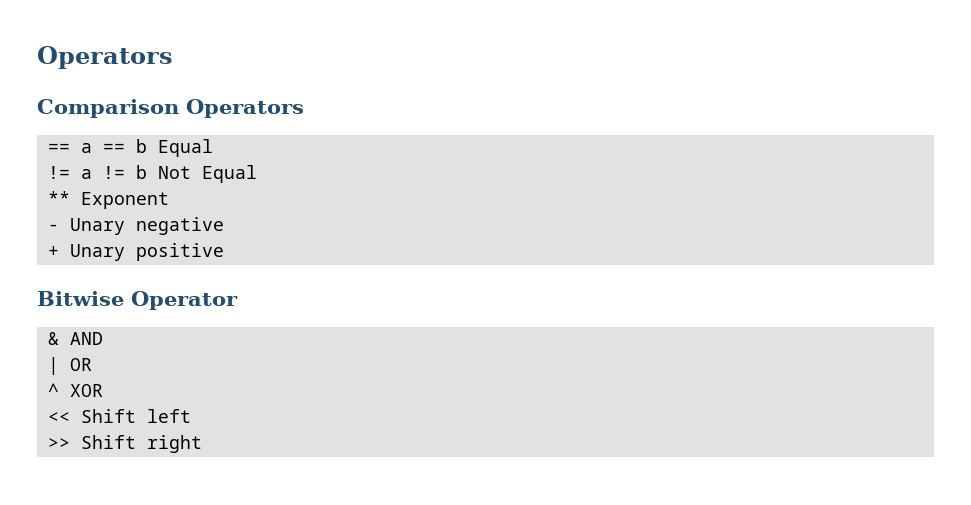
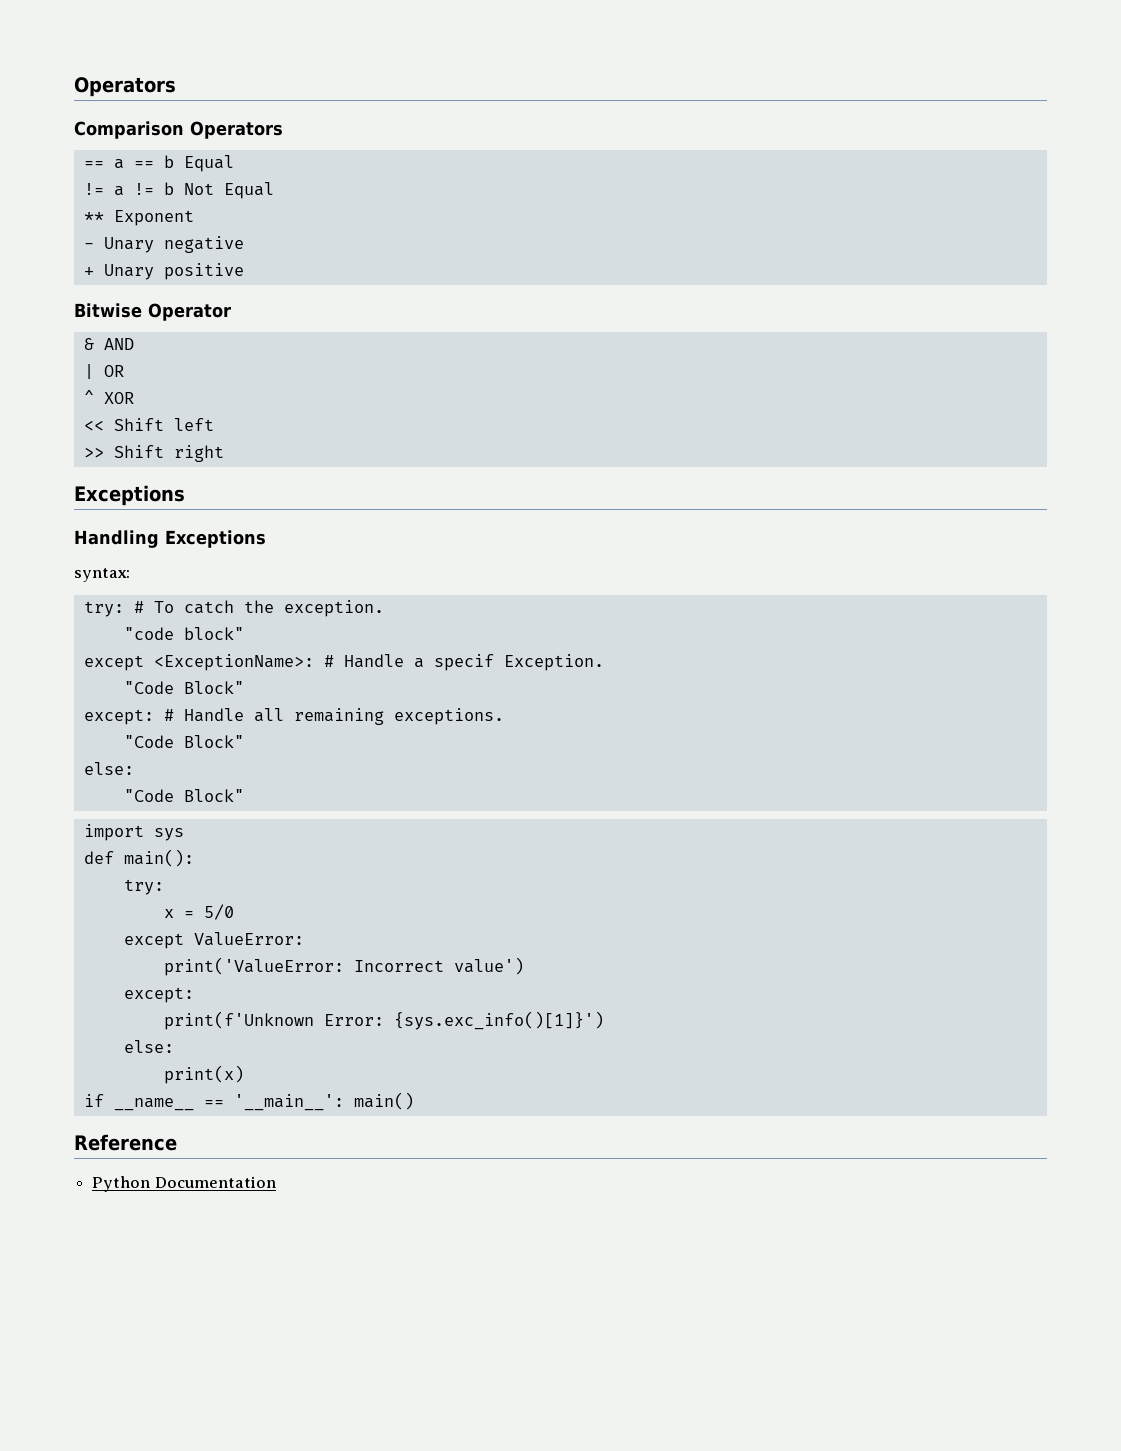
  >> Shift right
+ Exceptions
+ Handling Exceptions
+ syntax:
+ try: # To catch the exception.
+ "code block"
+ except <ExceptionName>: # Handle a specif Exception.
+ "Code Block"
+ except: # Handle all remaining exceptions.
+ "Code Block"
+ else:
+ "Code Block"
+ import sys
+ def main():
+ try:
+ x = 5/0
+ except ValueError:
+ print('ValueError: Incorrect value')
+ except:
+ print(f'Unknown Error: {sys.exc_info()[1]}')
+ else:
+ print(x)
+ if __name__ == '__main__': main()
+ Reference
+ Python Documentation

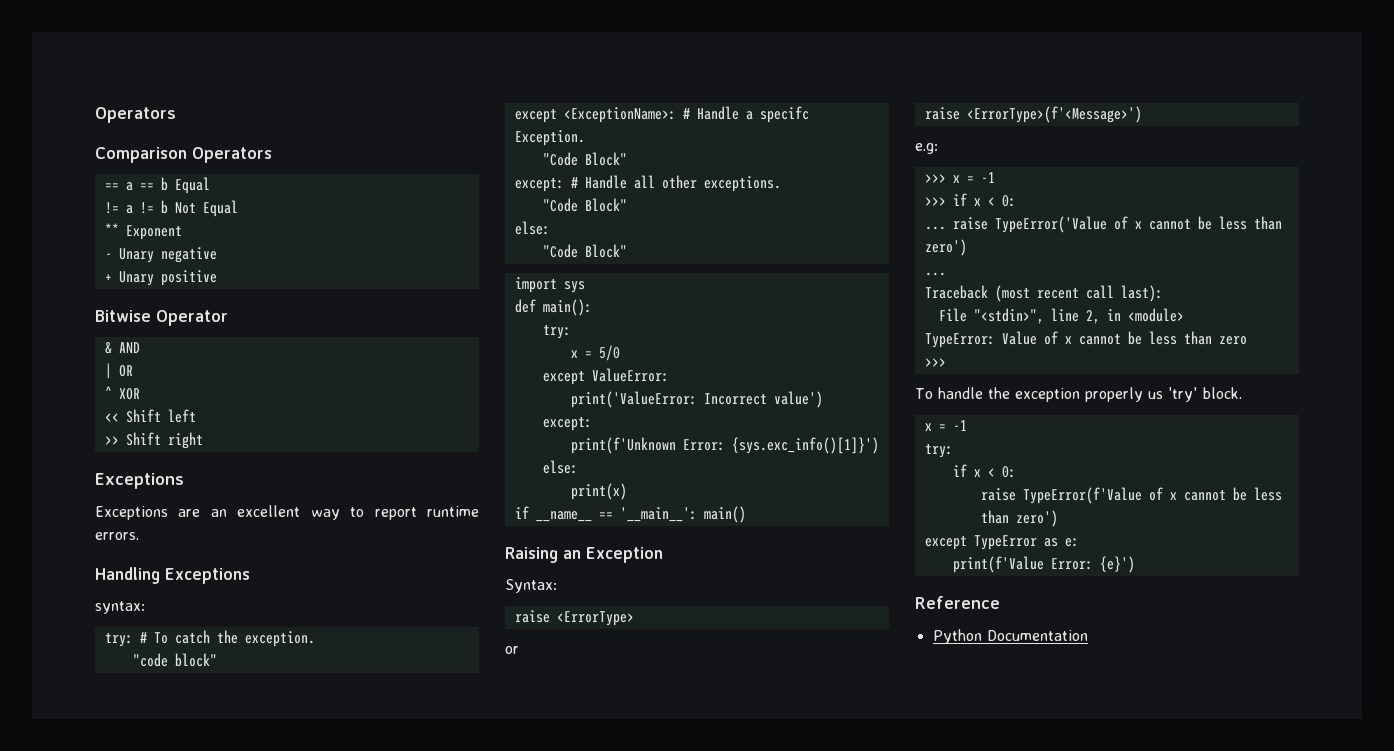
+ Exceptions are an excellent way to report runtime errors.
- except <ExceptionName>: # Handle a specif Exception.
+ except <ExceptionName>: # Handle a specifc Exception.
- except: # Handle all remaining exceptions.
+ except: # Handle all other exceptions.
+ Raising an Exception
+ Syntax:
+ raise <ErrorType>
+ or
+ raise <ErrorType>(f'<Message>')
+ e.g:
+ >>> x = -1
+ >>> if x < 0:
+ ... raise TypeError('Value of x cannot be less than zero')
+ ...
+ Traceback (most recent call last):
+ File "<stdin>", line 2, in <module>
+ TypeError: Value of x cannot be less than zero
+ >>>
+ To handle the exception properly us 'try' block.
+ x = -1
+ try:
+ if x < 0:
+ raise TypeError(f'Value of x cannot be less than zero')
+ except TypeError as e:
+ print(f'Value Error: {e}')

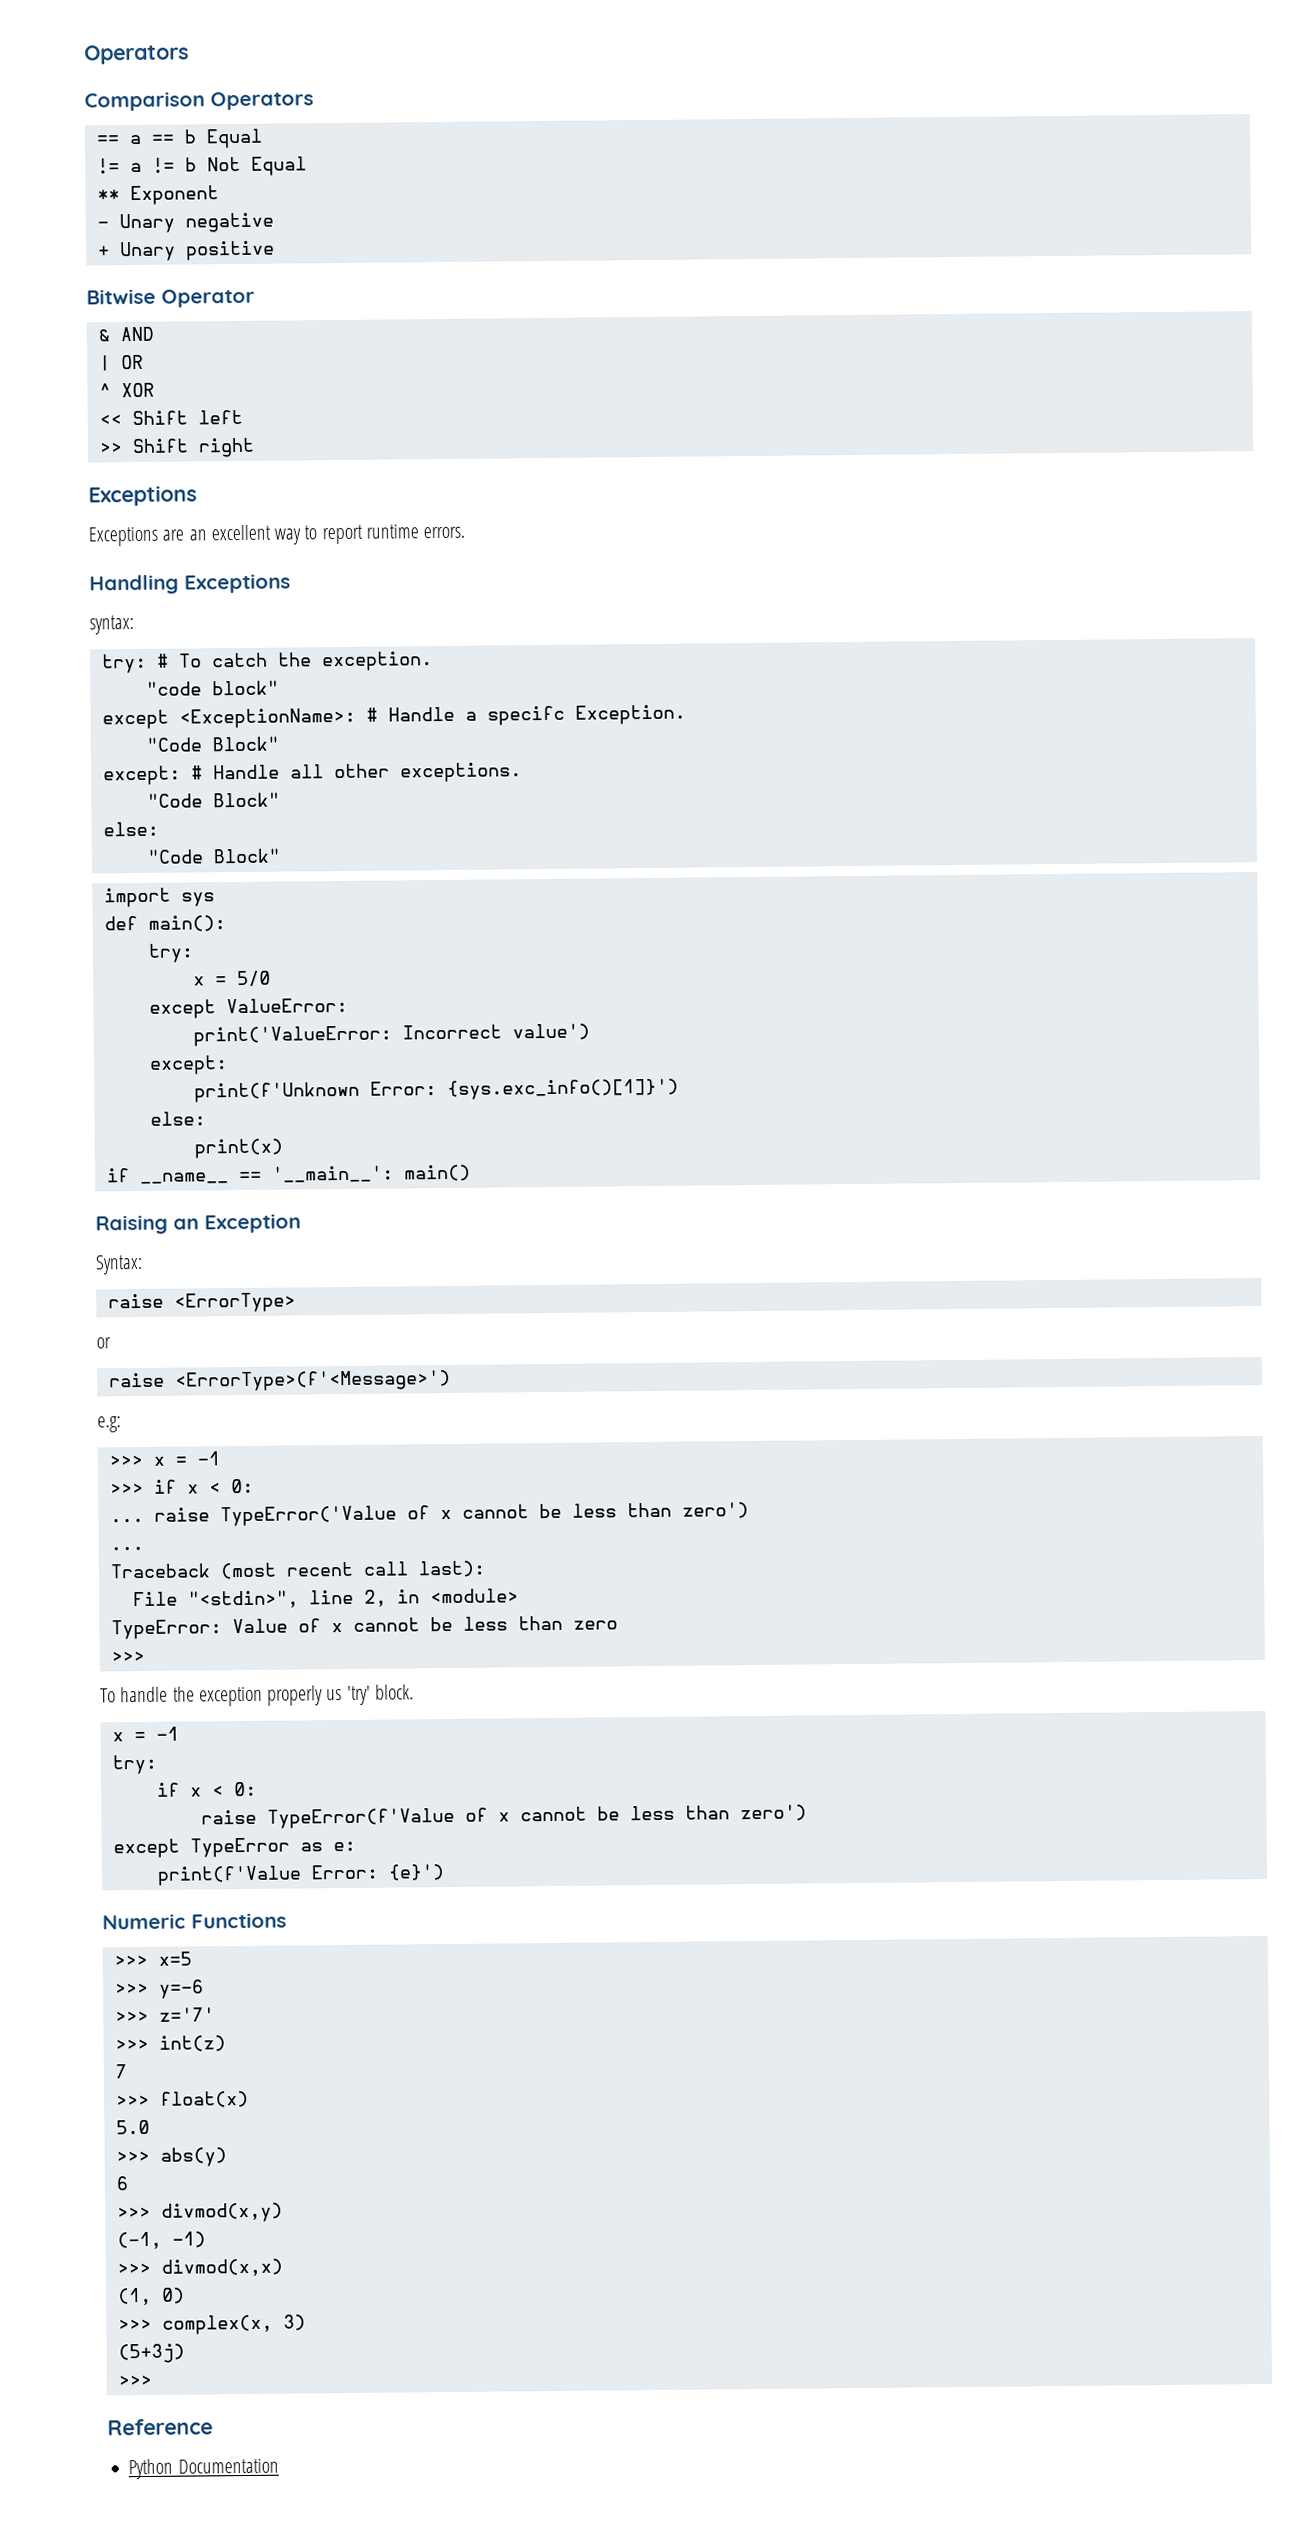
+ Numeric Functions
+ >>> x=5
+ >>> y=-6
+ >>> z='7'
+ >>> int(z)
+ 7
+ >>> float(x)
+ 5.0
+ >>> abs(y)
+ 6
+ >>> divmod(x,y)
+ (-1, -1)
+ >>> divmod(x,x)
+ (1, 0)
+ >>> complex(x, 3)
+ (5+3j)
+ >>>

